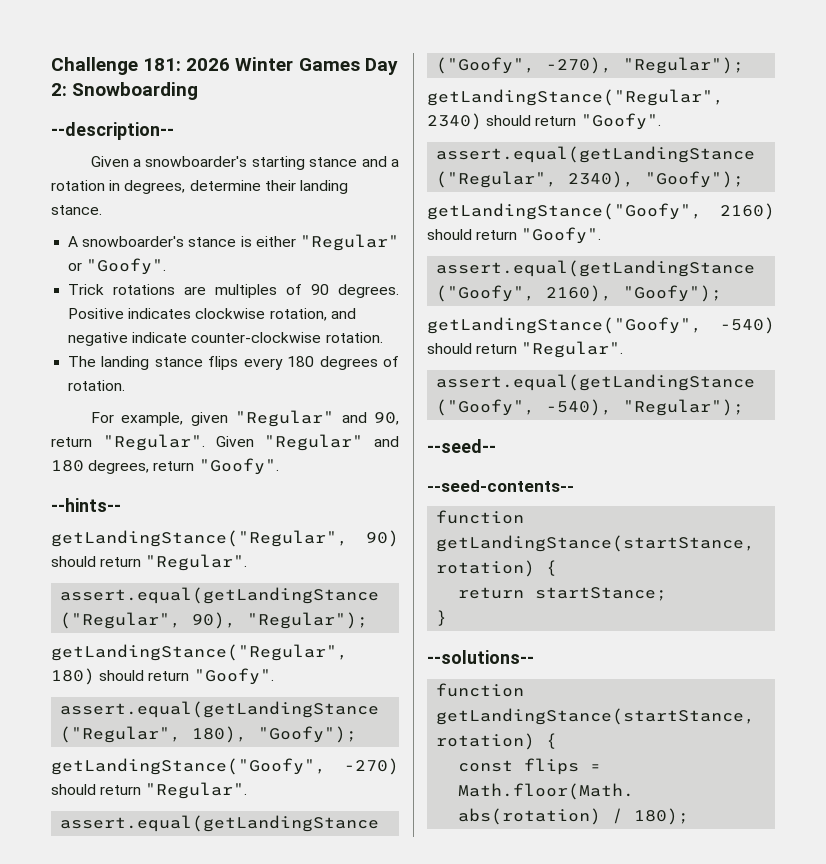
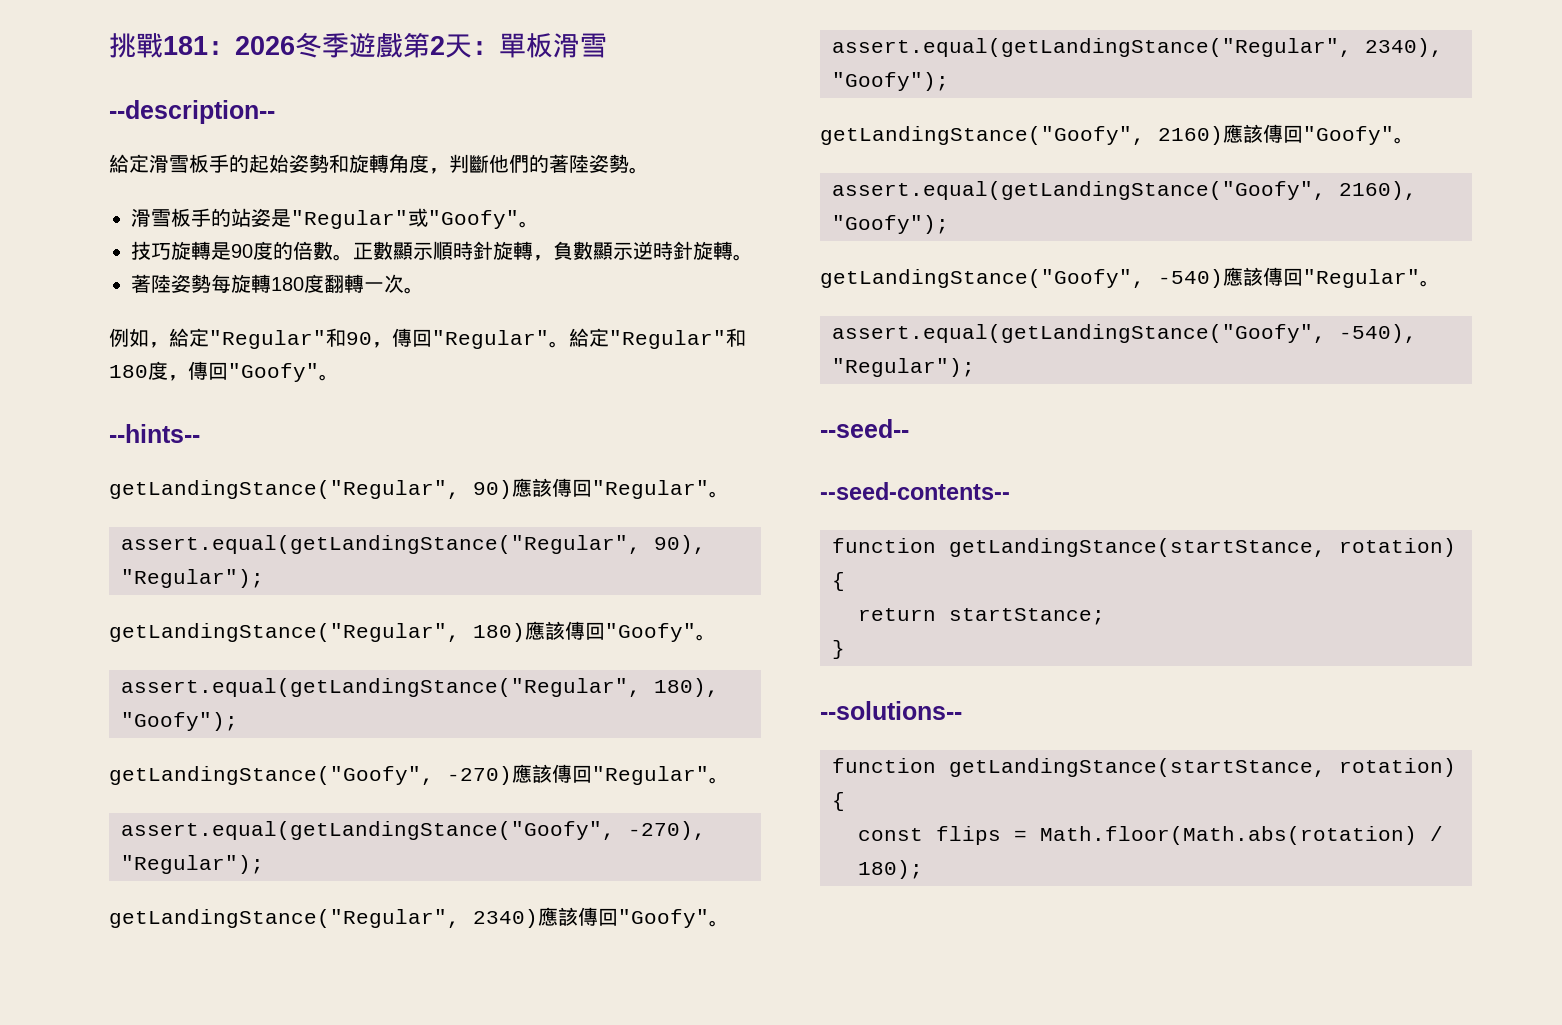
- Challenge 181: 2026 Winter Games Day 2: Snowboarding
+ 挑戰181：2026冬季遊戲第2天：單板滑雪
  --description--
- Given a snowboarder's starting stance and a rotation in degrees, determine their landing stance.
- A snowboarder's stance is either "Regular" or "Goofy".
- Trick rotations are multiples of 90 degrees. Positive indicates clockwise rotation, and negative indicate counter-clockwise rotation.
- The landing stance flips every 180 degrees of rotation.
- For example, given "Regular" and 90, return "Regular". Given "Regular" and 180 degrees, return "Goofy".
+ 給定滑雪板手的起始姿勢和旋轉角度，判斷他們的著陸姿勢。
+ 滑雪板手的站姿是"Regular"或"Goofy"。
+ 技巧旋轉是90度的倍數。正數顯示順時針旋轉，負數顯示逆時針旋轉。
+ 著陸姿勢每旋轉180度翻轉一次。
+ 例如，給定"Regular"和90，傳回"Regular"。給定"Regular"和180度，傳回"Goofy"。
- getLandingStance("Regular", 90) should return "Regular".
+ getLandingStance("Regular", 90)應該傳回"Regular"。
- getLandingStance("Regular", 180) should return "Goofy".
+ getLandingStance("Regular", 180)應該傳回"Goofy"。
- getLandingStance("Goofy", -270) should return "Regular".
+ getLandingStance("Goofy", -270)應該傳回"Regular"。
- getLandingStance("Regular", 2340) should return "Goofy".
+ getLandingStance("Regular", 2340)應該傳回"Goofy"。
- getLandingStance("Goofy", 2160) should return "Goofy".
+ getLandingStance("Goofy", 2160)應該傳回"Goofy"。
- getLandingStance("Goofy", -540) should return "Regular".
+ getLandingStance("Goofy", -540)應該傳回"Regular"。

